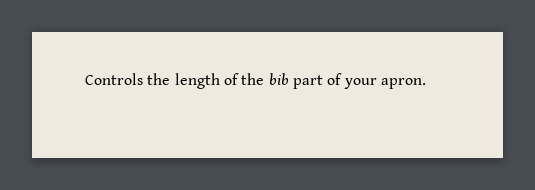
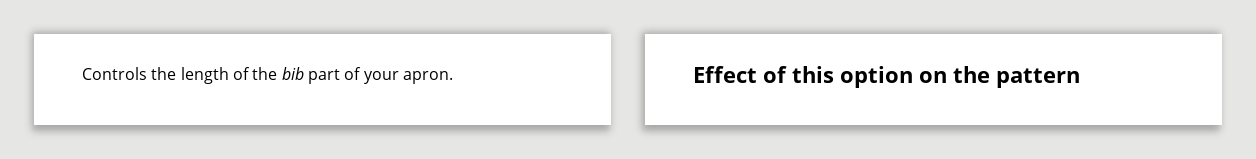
+ Effect of this option on the pattern

